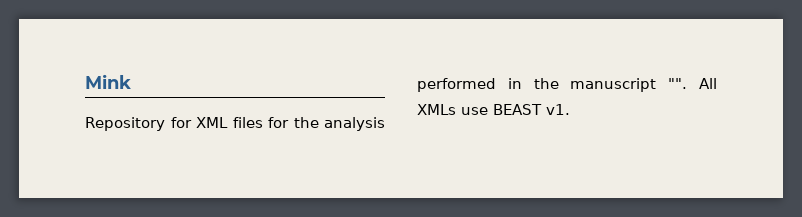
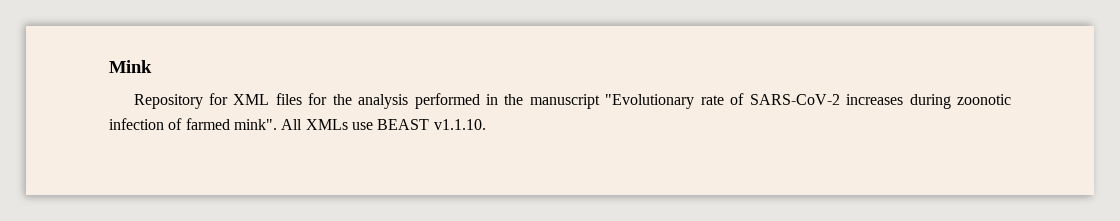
- Repository for XML files for the analysis performed in the manuscript "".
+ Repository for XML files for the analysis performed in the manuscript "Evolutionary rate of SARS-CoV-2 increases during zoonotic infection of farmed mink".
- All XMLs use BEAST v1.
+ All XMLs use BEAST v1.1.10.

